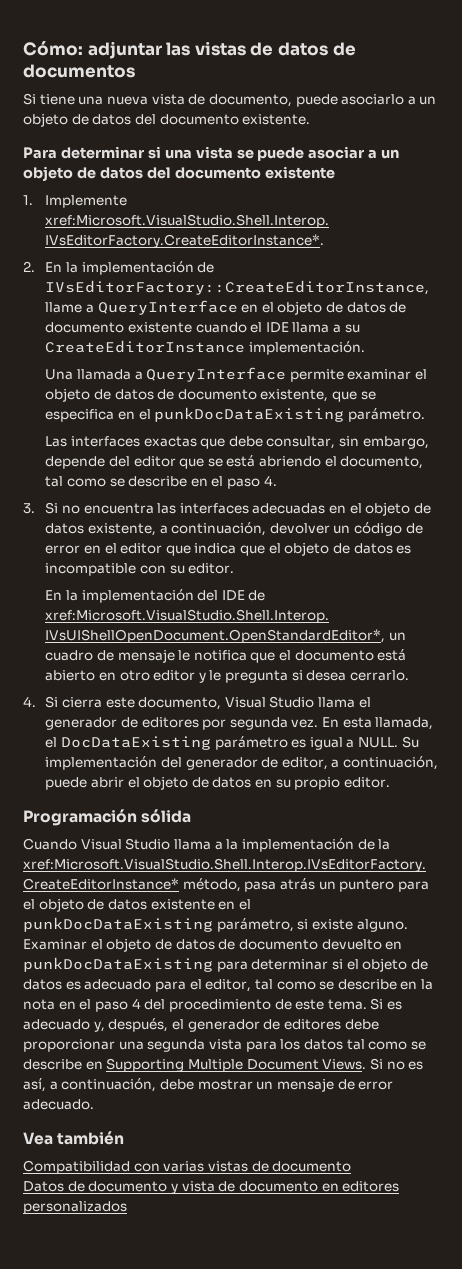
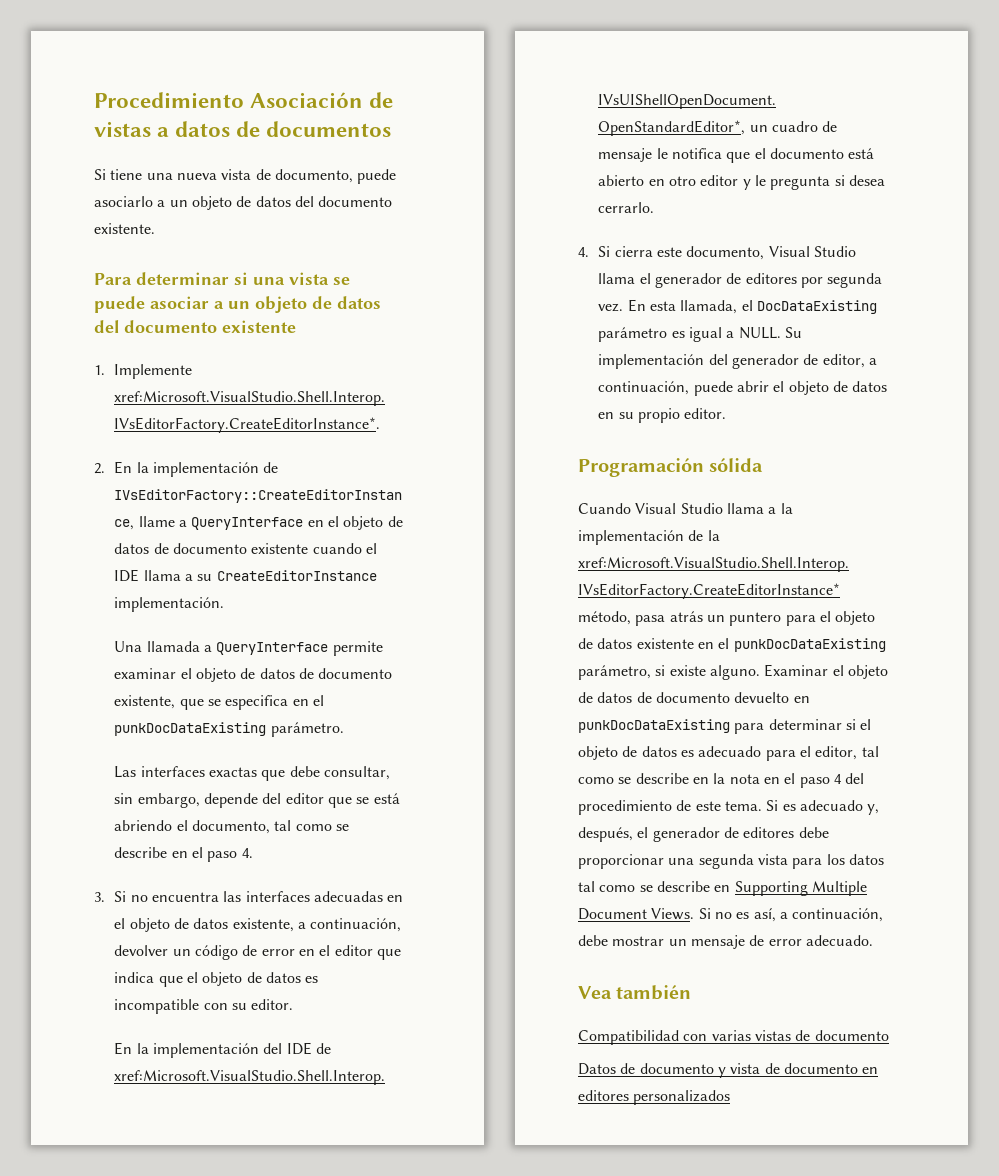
- Cómo: adjuntar las vistas de datos de documentos
+ Procedimiento Asociación de vistas a datos de documentos

